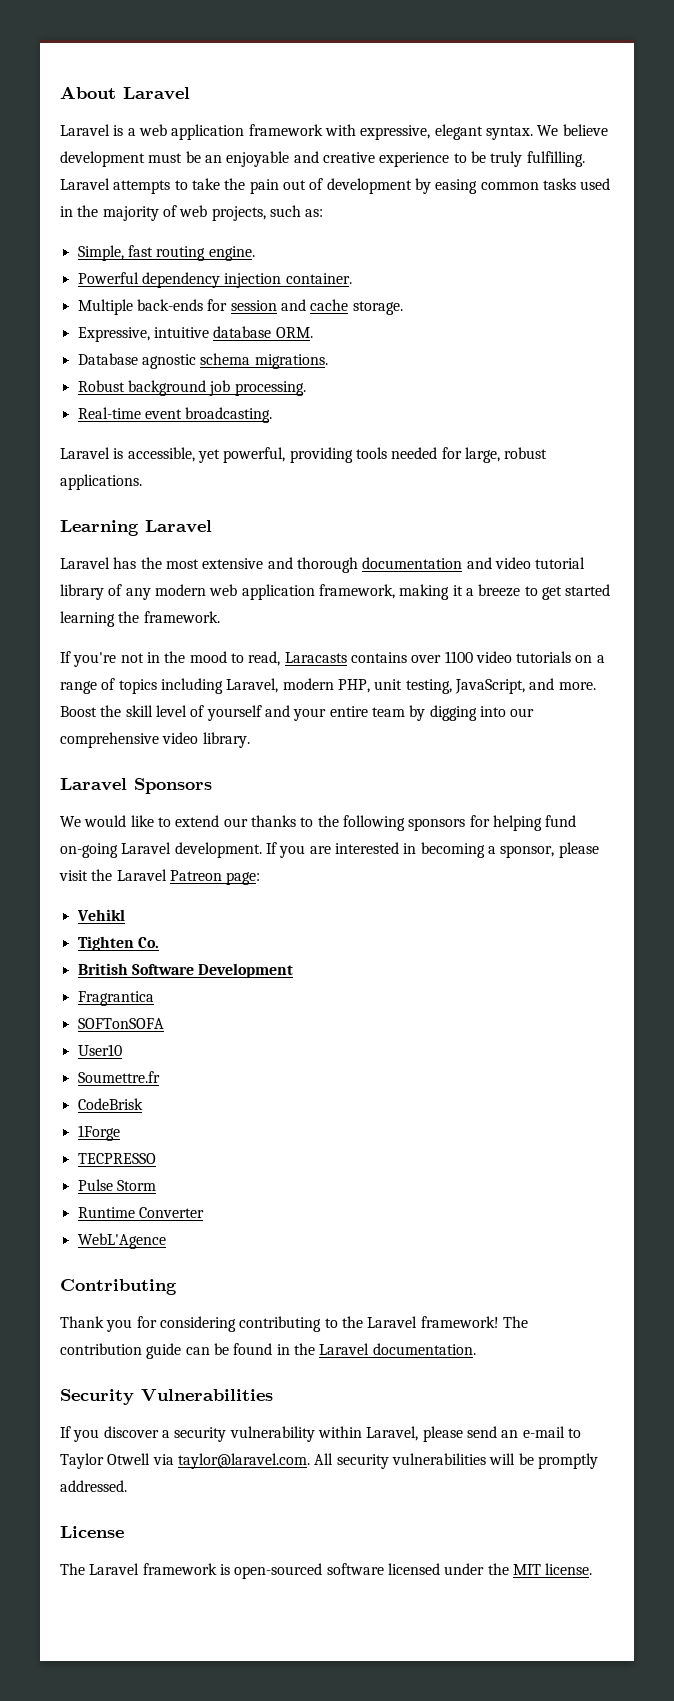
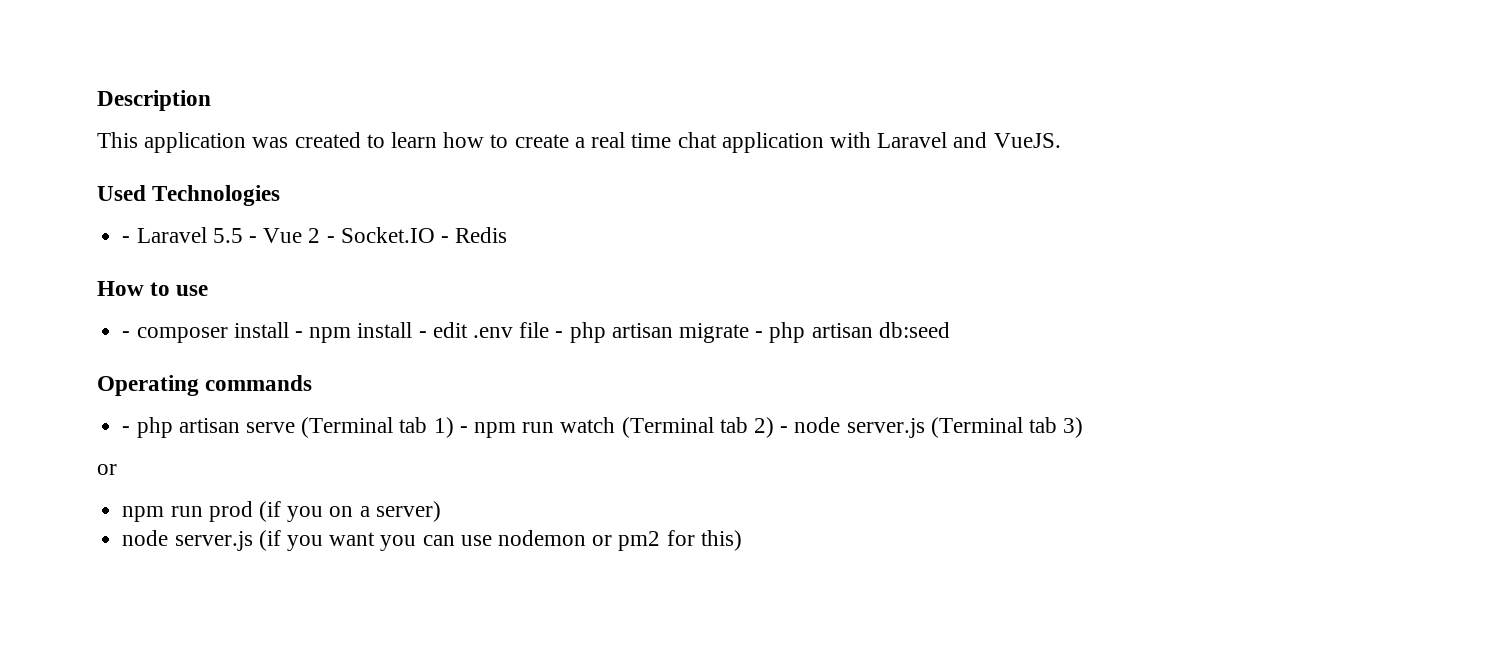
- About Laravel
- Laravel is a web application framework with expressive, elegant syntax. We believe development must be an enjoyable and creative experience to be truly fulfilling. Laravel attempts to take the pain out of development by easing common tasks used in the majority of web projects, such as:
- Simple, fast routing engine.
- Powerful dependency injection container.
- Multiple back-ends for session and cache storage.
- Expressive, intuitive database ORM.
- Database agnostic schema migrations.
- Robust background job processing.
- Real-time event broadcasting.
- Laravel is accessible, yet powerful, providing tools needed for large, robust applications.
- Learning Laravel
- Laravel has the most extensive and thorough documentation and video tutorial library of any modern web application framework, making it a breeze to get started learning the framework.
- If you're not in the mood to read, Laracasts contains over 1100 video tutorials on a range of topics including Laravel, modern PHP, unit testing, JavaScript, and more. Boost the skill level of yourself and your entire team by digging into our comprehensive video library.
- Laravel Sponsors
- We would like to extend our thanks to the following sponsors for helping fund on-going Laravel development. If you are interested in becoming a sponsor, please visit the Laravel Patreon page:
- Vehikl
- Tighten Co.
- British Software Development
- Fragrantica
- SOFTonSOFA
- User10
- Soumettre.fr
- CodeBrisk
- 1Forge
- TECPRESSO
- Pulse Storm
- Runtime Converter
- WebL'Agence
- Contributing
- Thank you for considering contributing to the Laravel framework! The contribution guide can be found in the Laravel documentation.
- Security Vulnerabilities
- If you discover a security vulnerability within Laravel, please send an e-mail to Taylor Otwell via taylor@laravel.com. All security vulnerabilities will be promptly addressed.
- License
- The Laravel framework is open-sourced software licensed under the MIT license.
+ Description
+ This application was created to learn how to create a real time chat application with Laravel and VueJS.
+ Used Technologies
+ - Laravel 5.5 - Vue 2 - Socket.IO - Redis
+ How to use
+ - composer install - npm install - edit .env file - php artisan migrate - php artisan db:seed
+ Operating commands
+ - php artisan serve (Terminal tab 1) - npm run watch (Terminal tab 2) - node server.js (Terminal tab 3)
+ or
+ npm run prod (if you on a server)
+ node server.js (if you want you can use nodemon or pm2 for this)

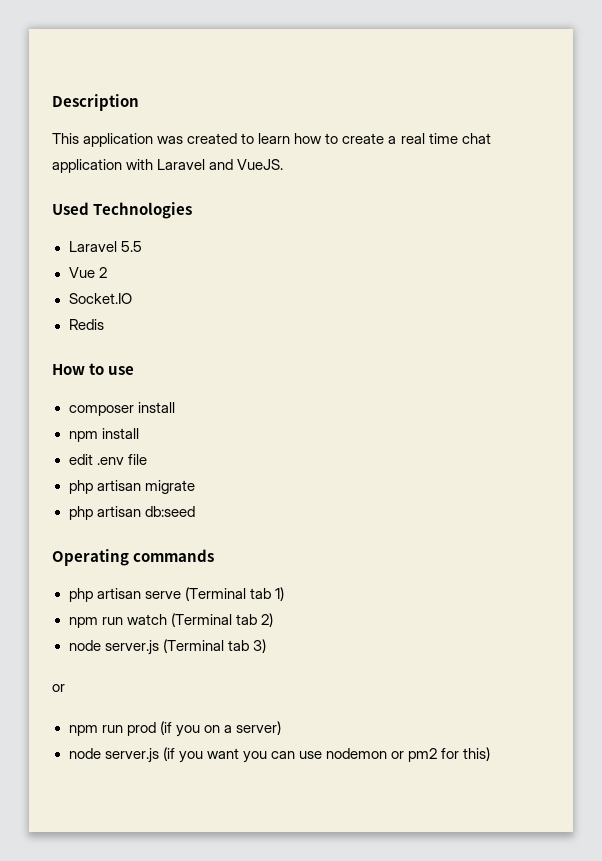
- - Laravel 5.5 - Vue 2 - Socket.IO - Redis
+ Laravel 5.5
+ Vue 2
+ Socket.IO
+ Redis
- - composer install - npm install - edit .env file - php artisan migrate - php artisan db:seed
+ composer install
+ npm install
+ edit .env file
+ php artisan migrate
+ php artisan db:seed
- - php artisan serve (Terminal tab 1) - npm run watch (Terminal tab 2) - node server.js (Terminal tab 3)
+ php artisan serve (Terminal tab 1)
+ npm run watch (Terminal tab 2)
+ node server.js (Terminal tab 3)

